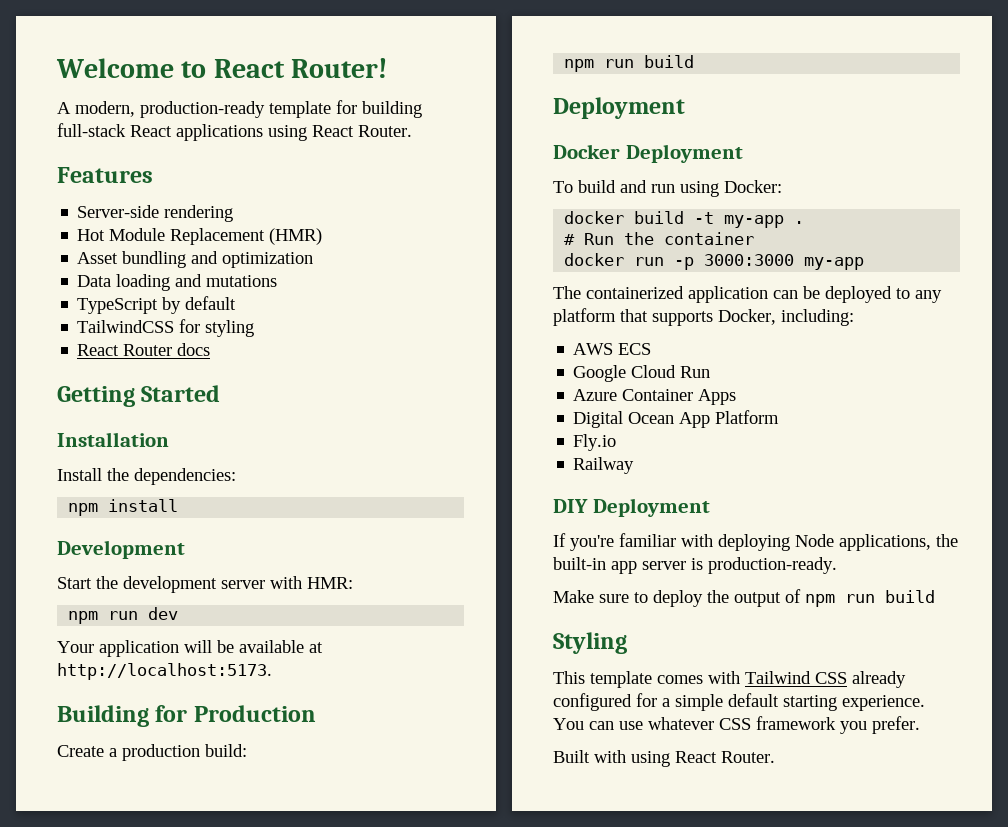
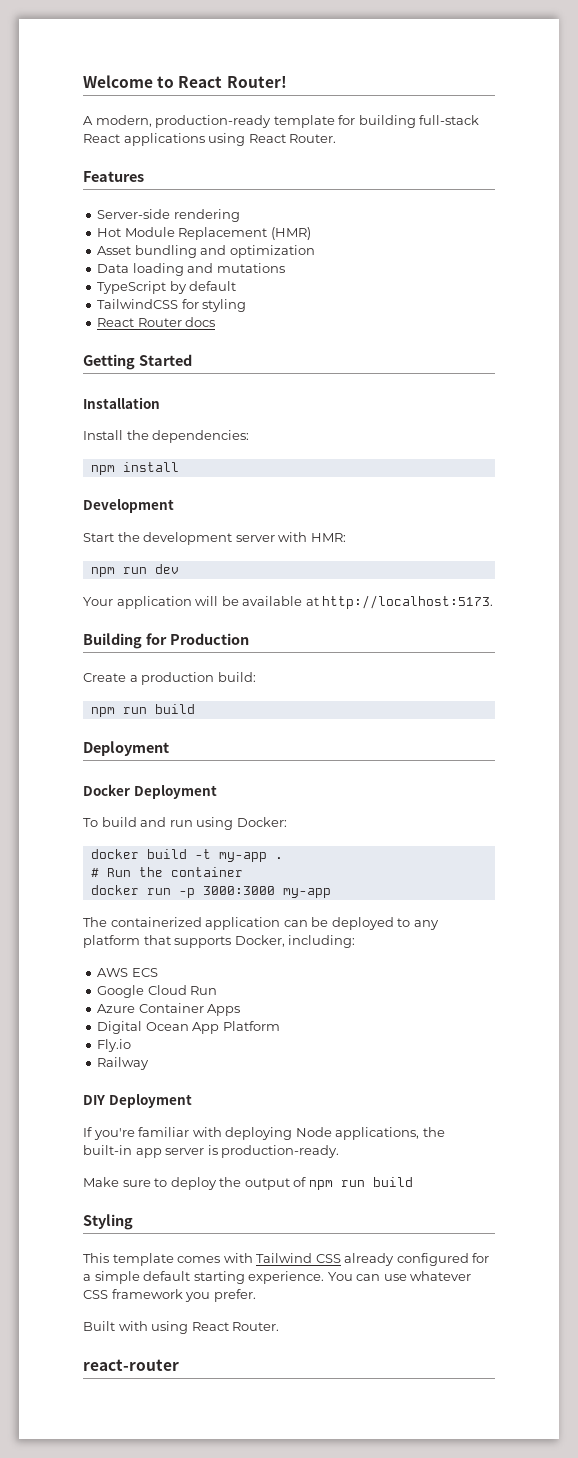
+ react-router

